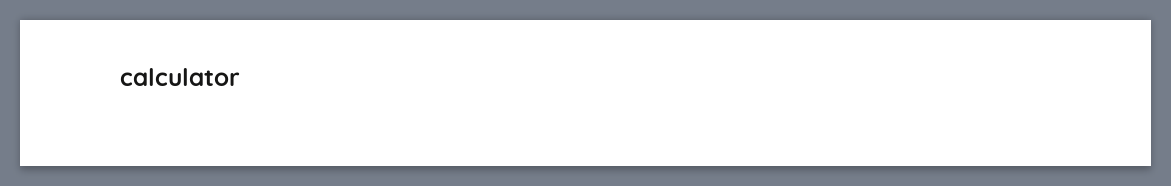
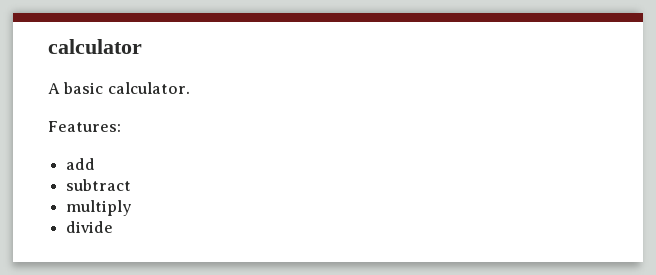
+ A basic calculator.
+ Features:
+ add
+ subtract
+ multiply
+ divide

